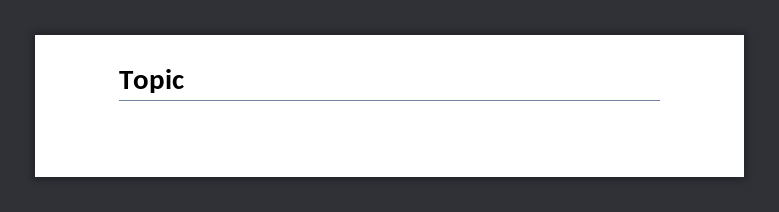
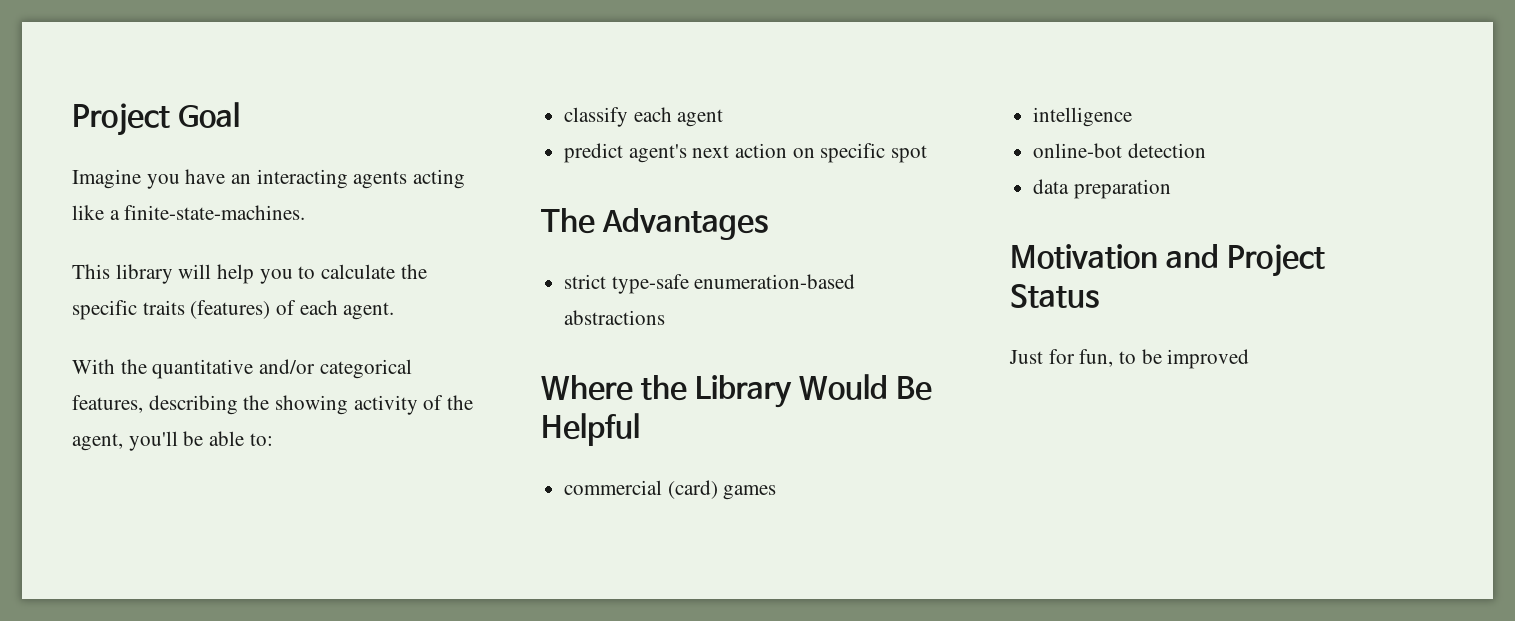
- Topic
+ Project Goal
+ Imagine you have an interacting agents acting like a finite-state-machines.
+ This library will help you to calculate the specific traits (features) of each agent.
+ With the quantitative and/or categorical features, describing the showing activity of the agent, you'll be able to:
+ classify each agent
+ predict agent's next action on specific spot
+ The Advantages
+ strict type-safe enumeration-based abstractions
+ Where the Library Would Be Helpful
+ commercial (card) games
+ intelligence
+ online-bot detection
+ data preparation
+ Motivation and Project Status
+ Just for fun, to be improved

